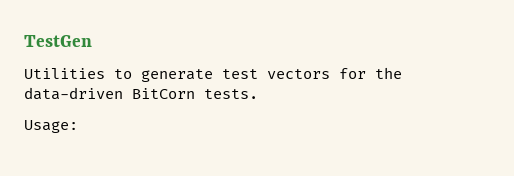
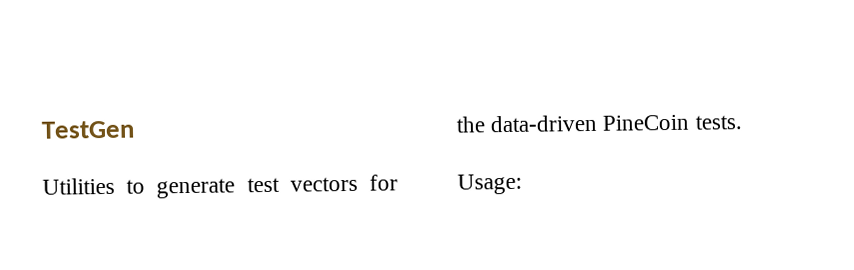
- Utilities to generate test vectors for the data-driven BitCorn tests.
+ Utilities to generate test vectors for the data-driven PineCoin tests.

